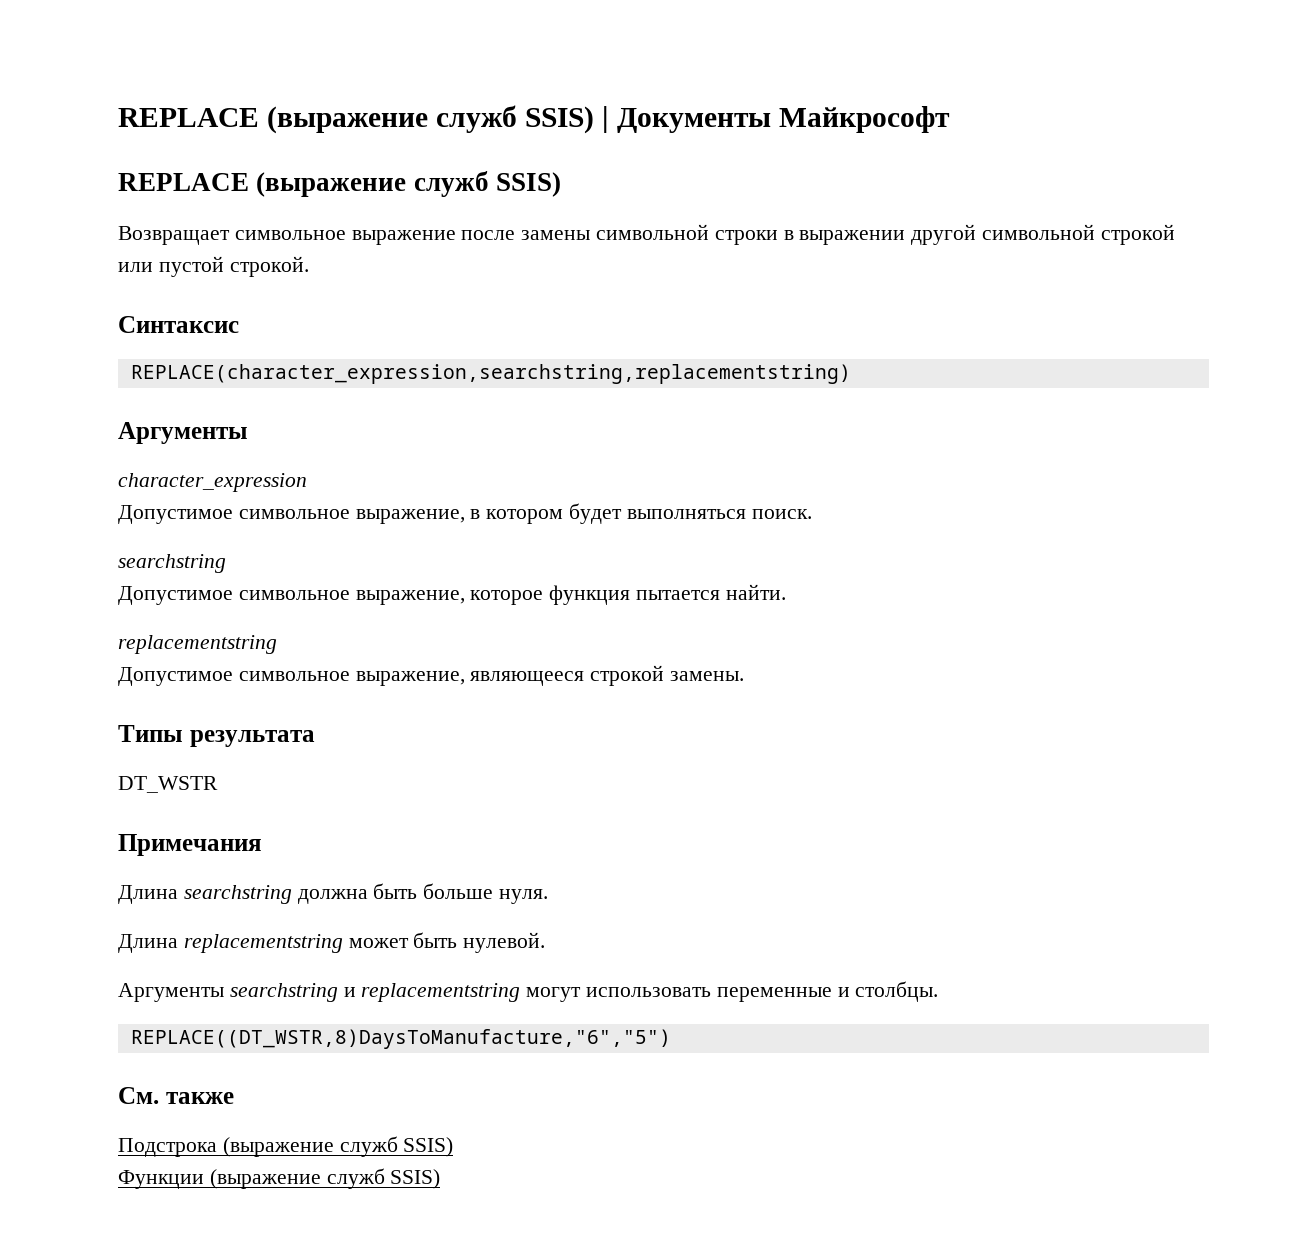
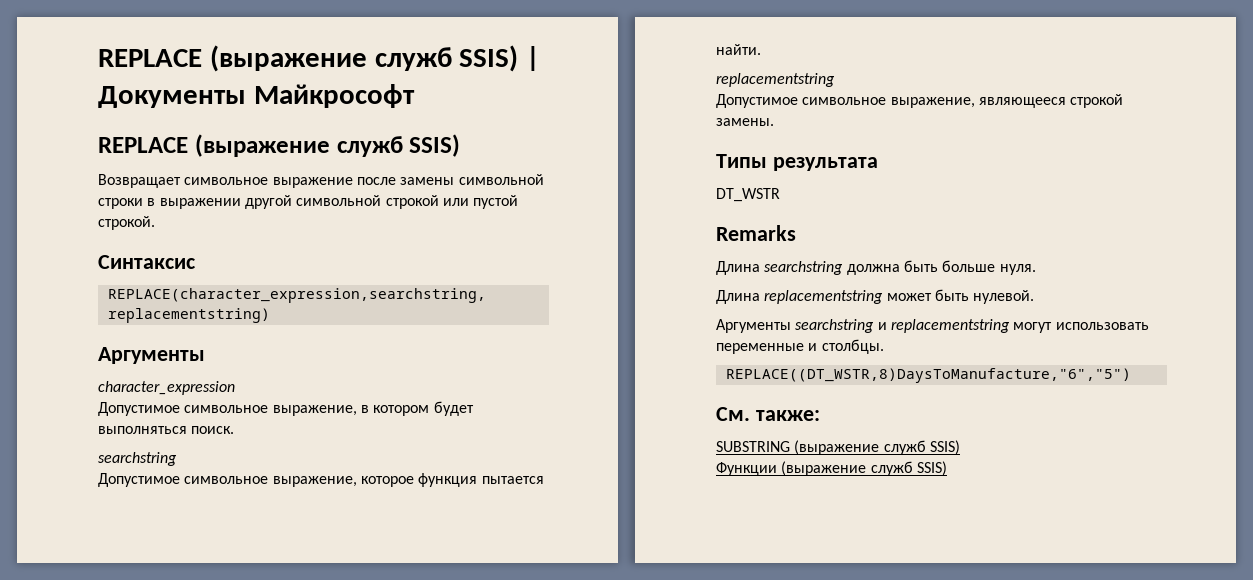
- Примечания
+ Remarks
- См. также
- Подстрока (выражение служб SSIS)
+ См. также:
+ SUBSTRING (выражение служб SSIS)

